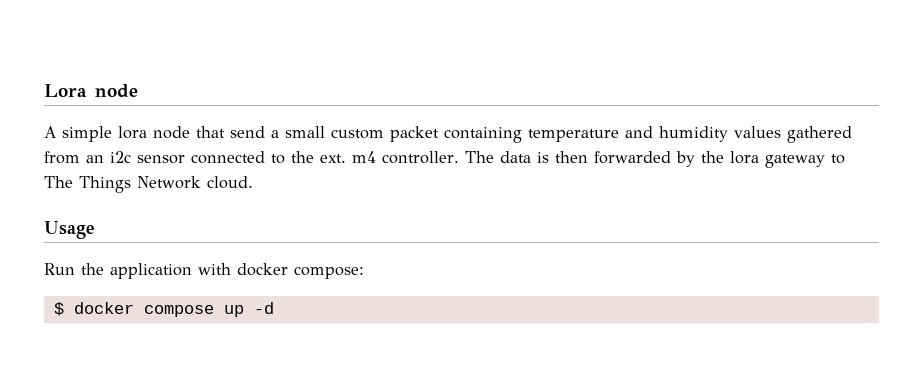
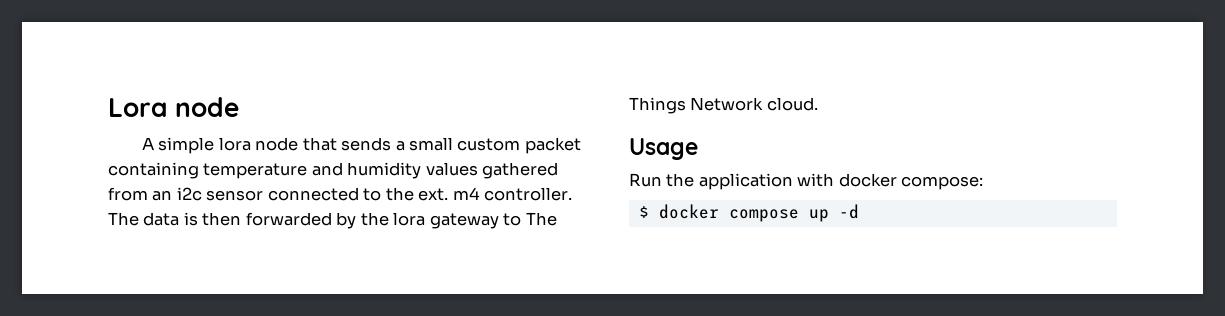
- A simple lora node that send a small custom packet containing temperature and humidity values gathered from an i2c sensor connected to the ext. m4 controller.
+ A simple lora node that sends a small custom packet containing temperature and humidity values gathered from an i2c sensor connected to the ext. m4 controller.

